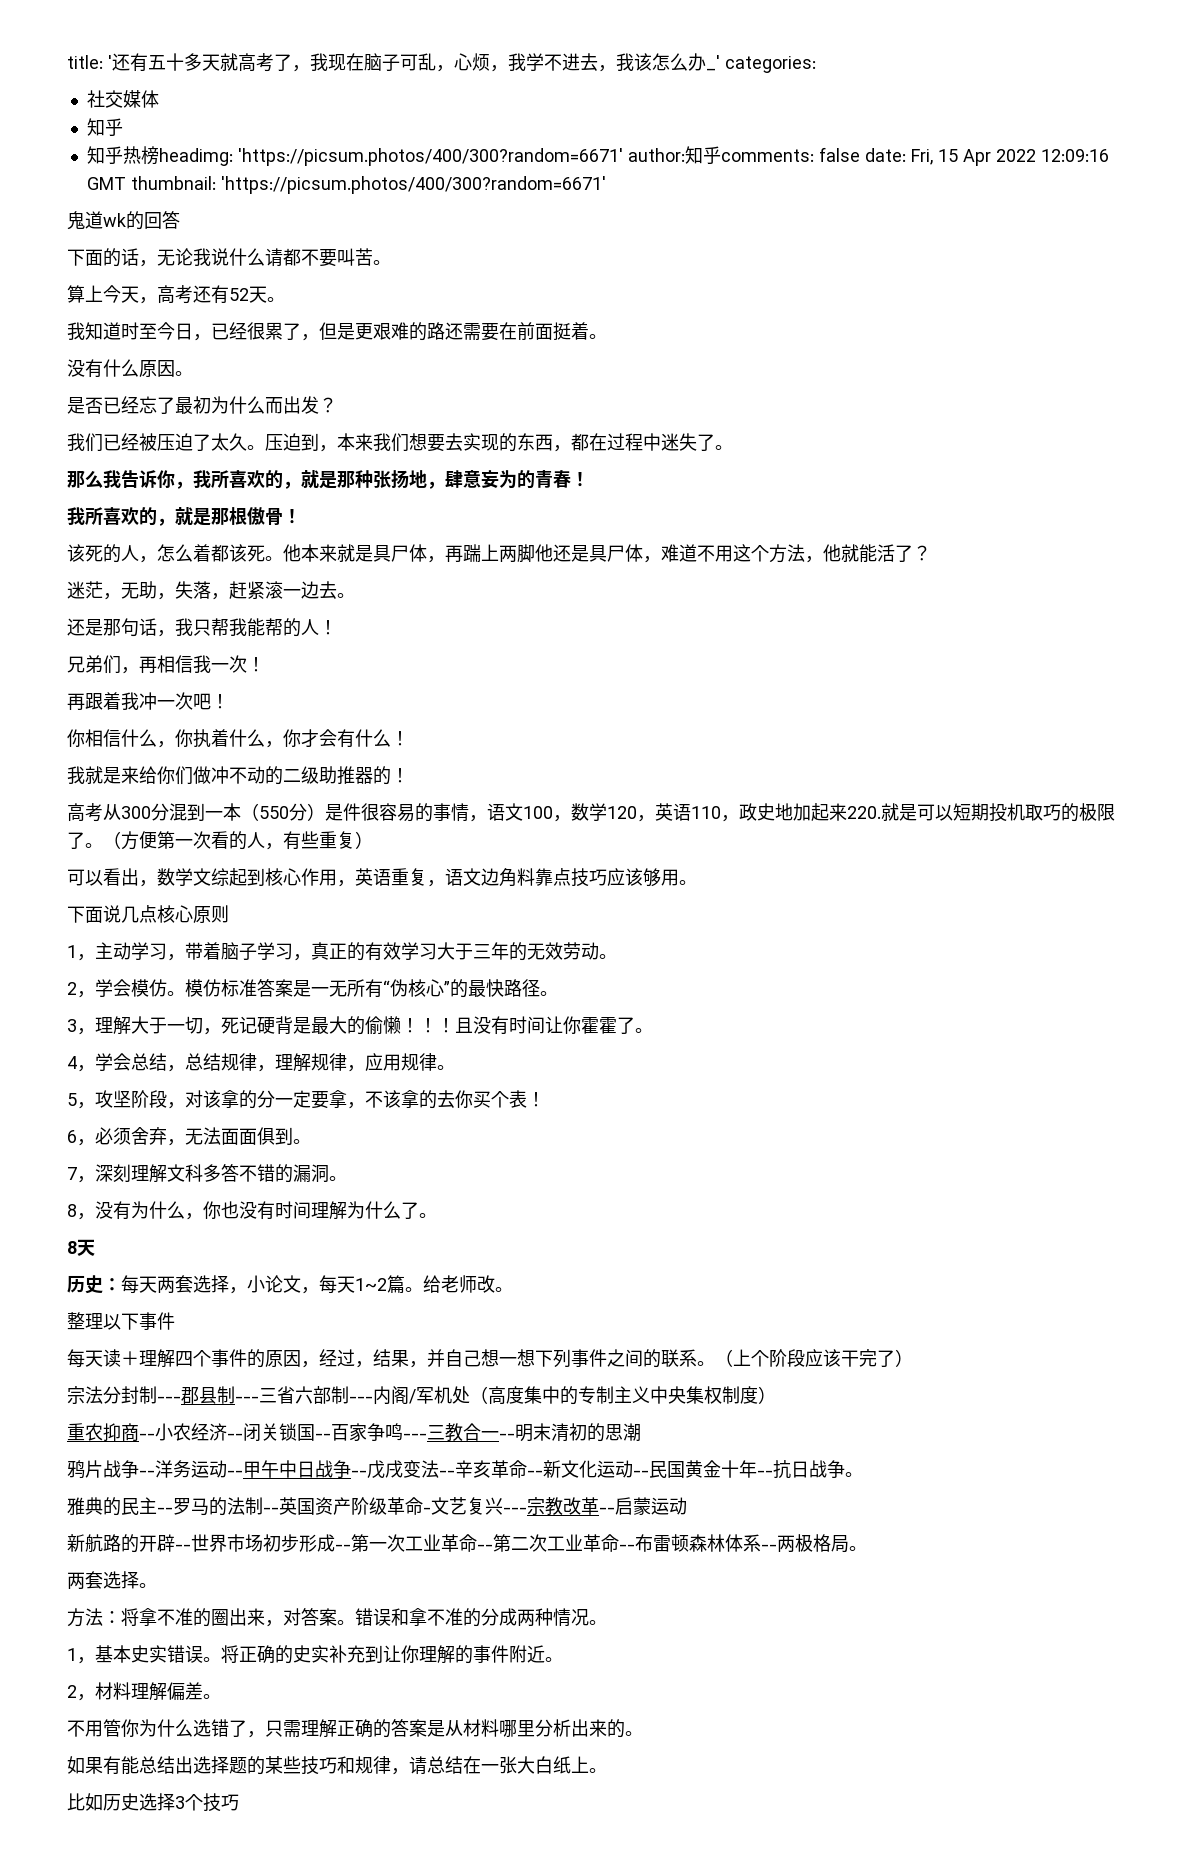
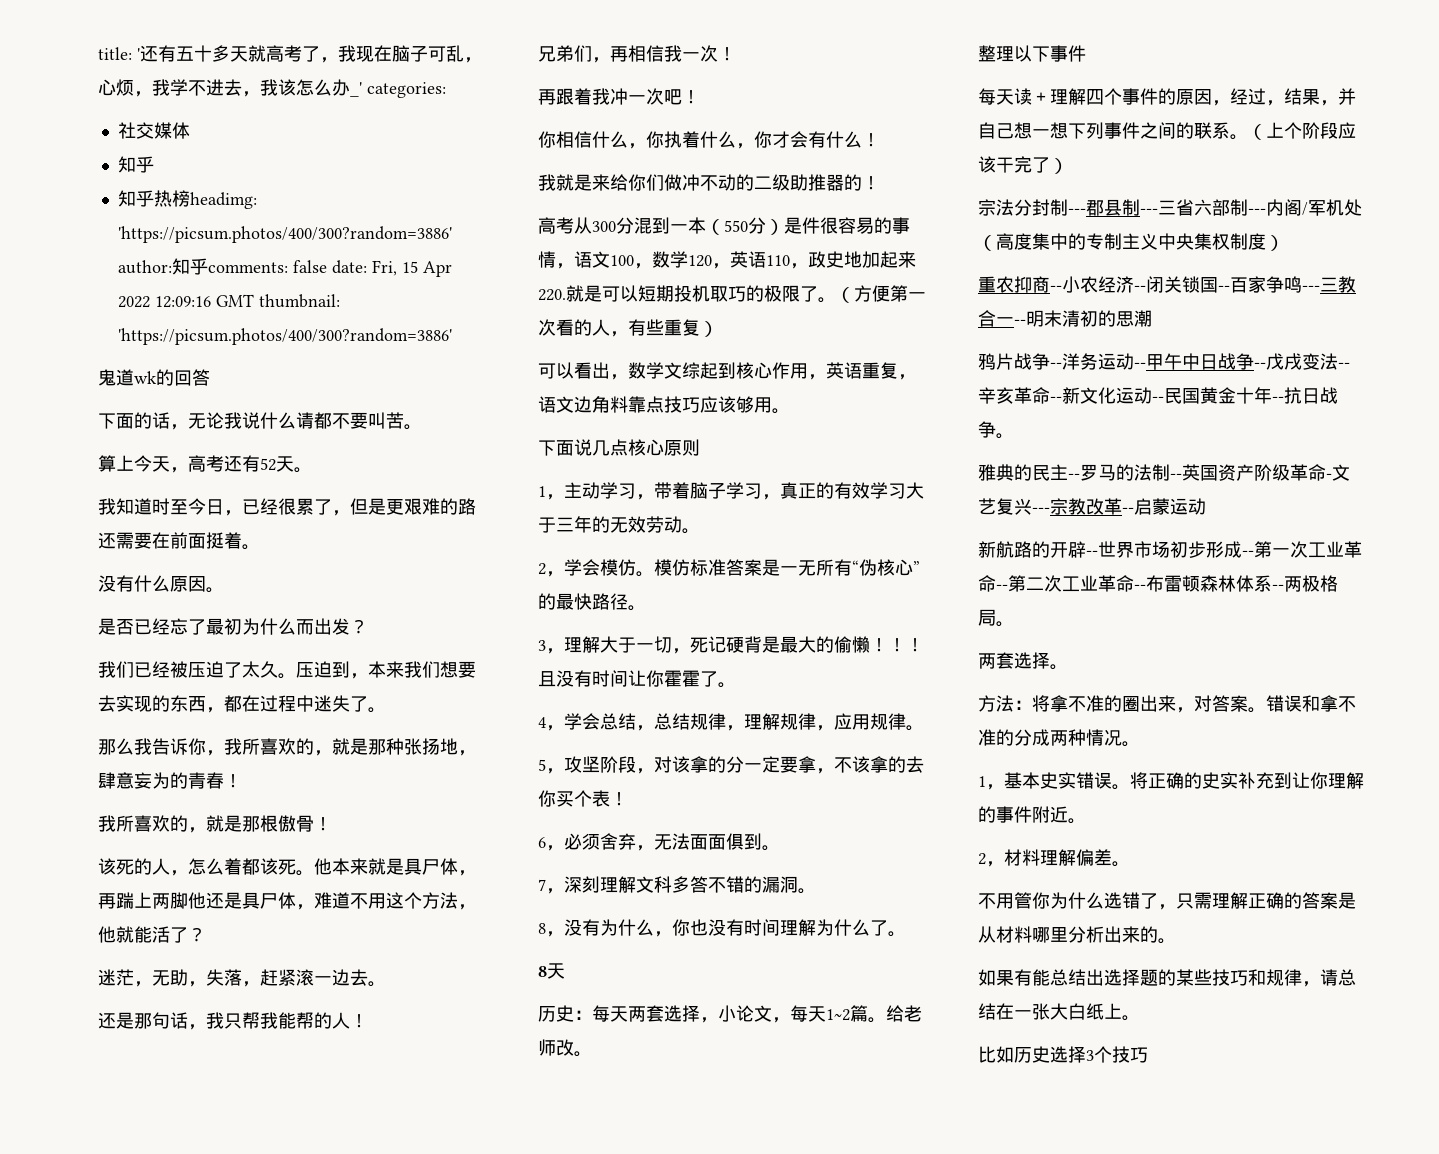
- 知乎热榜headimg: 'https://picsum.photos/400/300?random=6671' author:知乎comments: false date: Fri, 15 Apr 2022 12:09:16 GMT thumbnail: 'https://picsum.photos/400/300?random=6671'
+ 知乎热榜headimg: 'https://picsum.photos/400/300?random=3886' author:知乎comments: false date: Fri, 15 Apr 2022 12:09:16 GMT thumbnail: 'https://picsum.photos/400/300?random=3886'

